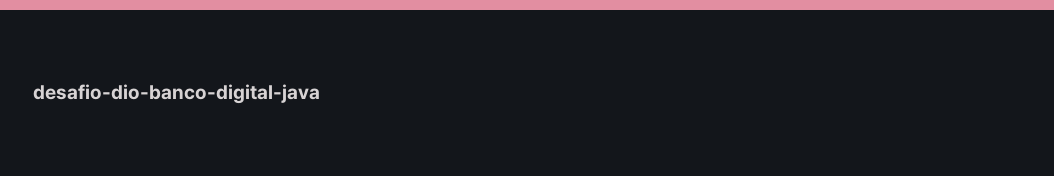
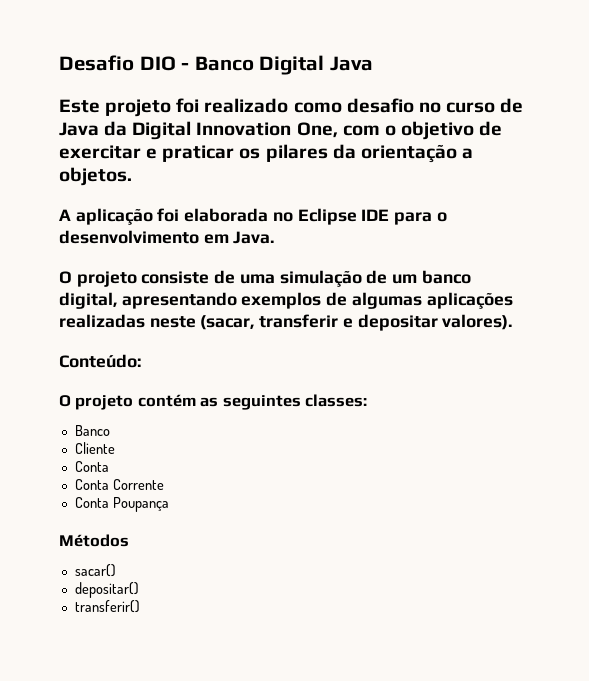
- desafio-dio-banco-digital-java
+ Desafio DIO - Banco Digital Java
+ Este projeto foi realizado como desafio no curso de Java da Digital Innovation One, com o objetivo de exercitar e praticar os pilares da orientação a objetos.
+ A aplicação foi elaborada no Eclipse IDE para o desenvolvimento em Java.
+ O projeto consiste de uma simulação de um banco digital, apresentando exemplos de algumas aplicações realizadas neste (sacar, transferir e depositar valores).
+ Conteúdo:
+ O projeto contém as seguintes classes:
+ Banco
+ Cliente
+ Conta
+ Conta Corrente
+ Conta Poupança
+ Métodos
+ sacar()
+ depositar()
+ transferir()

